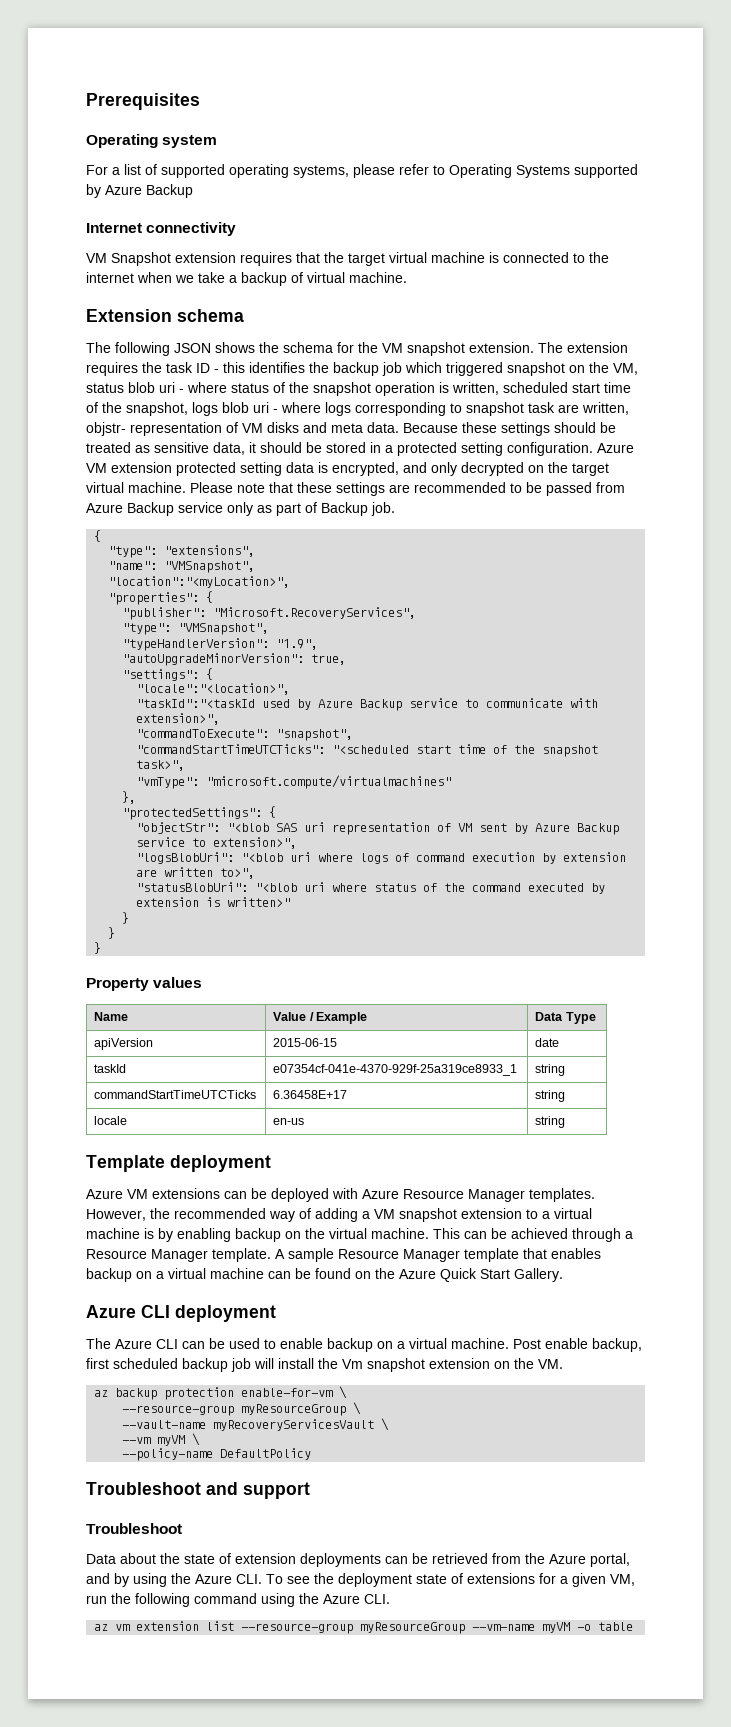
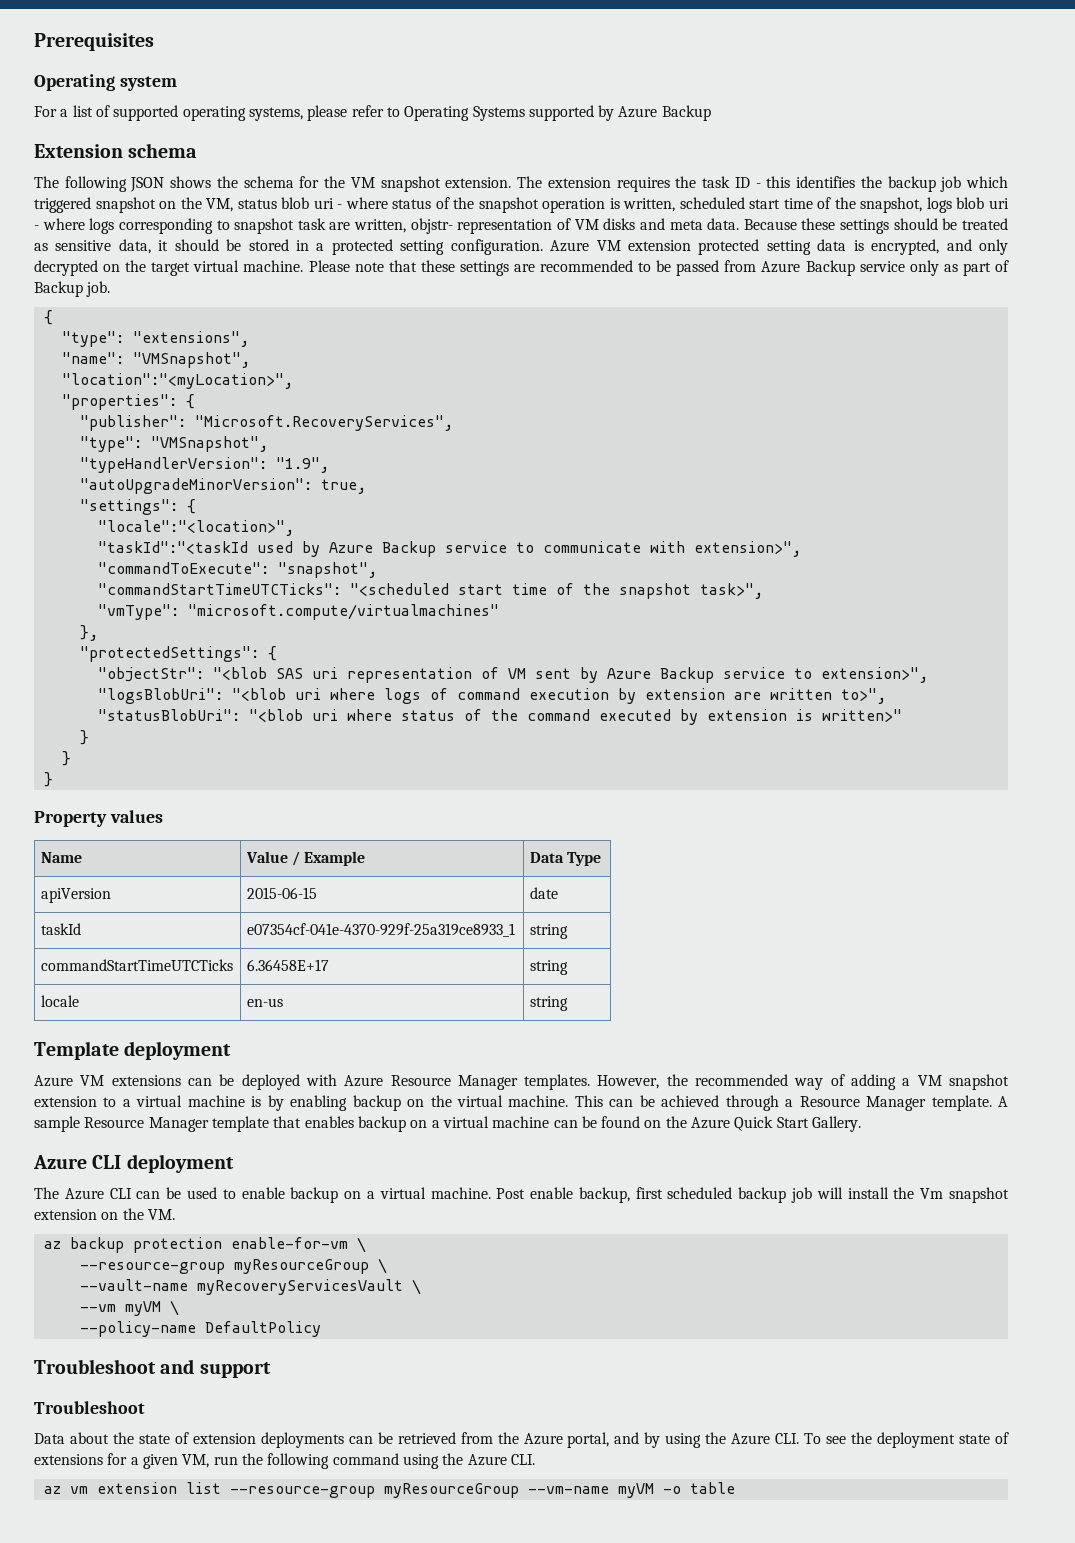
- Internet connectivity
- VM Snapshot extension requires that the target virtual machine is connected to the internet when we take a backup of virtual machine.

